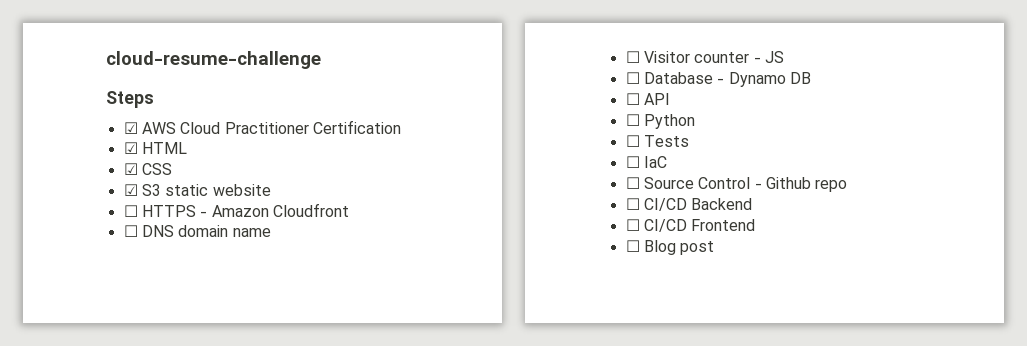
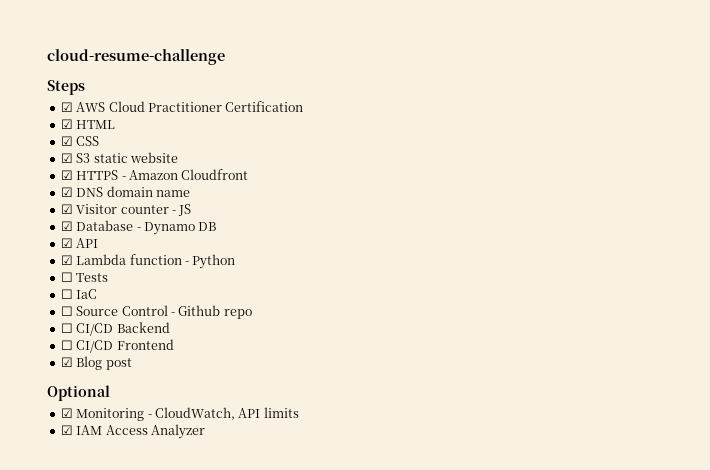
- ☐ HTTPS - Amazon Cloudfront
+ ☑ HTTPS - Amazon Cloudfront
- ☐ DNS domain name
+ ☑ DNS domain name
- ☐ Visitor counter - JS
+ ☑ Visitor counter - JS
- ☐ Database - Dynamo DB
+ ☑ Database - Dynamo DB
- ☐ API
+ ☑ API
- ☐ Python
+ ☑ Lambda function - Python
- ☐ Blog post
+ ☑ Blog post
+ Optional
+ ☑ Monitoring - CloudWatch, API limits
+ ☑ IAM Access Analyzer

